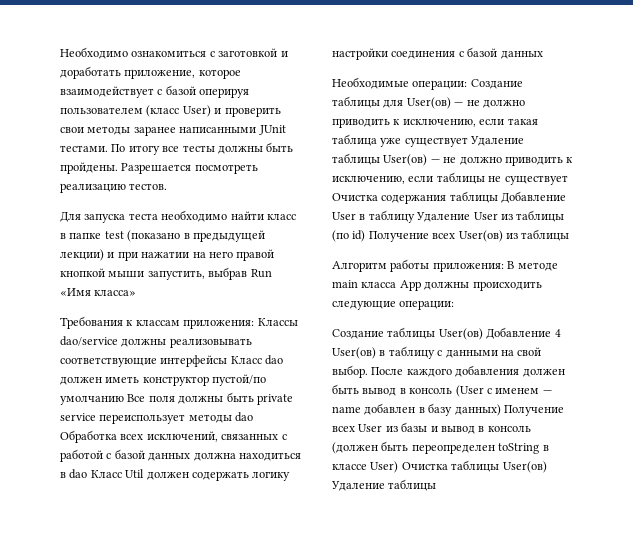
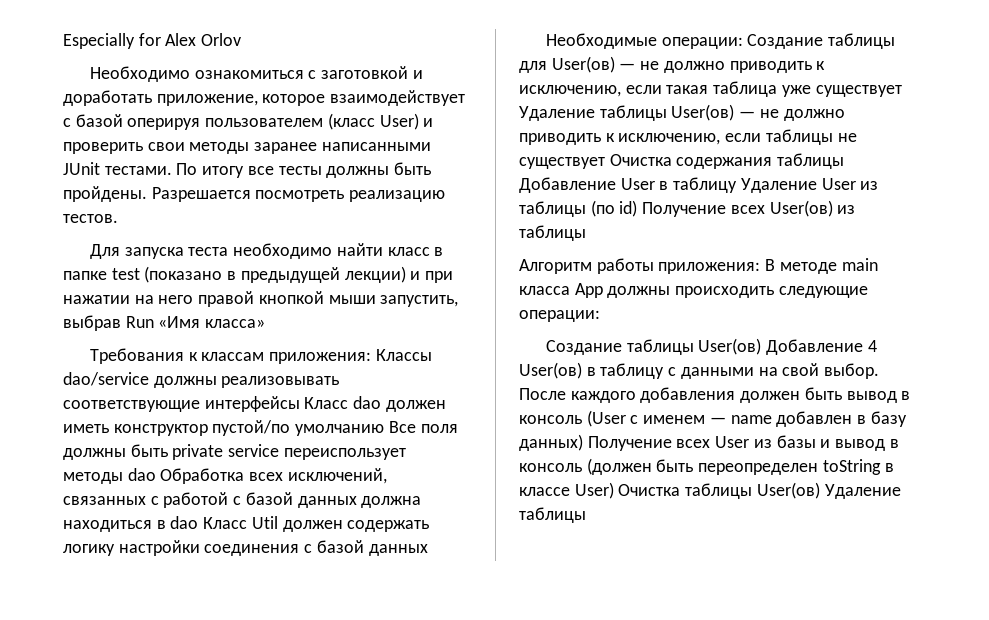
+ Especially for Alex Orlov

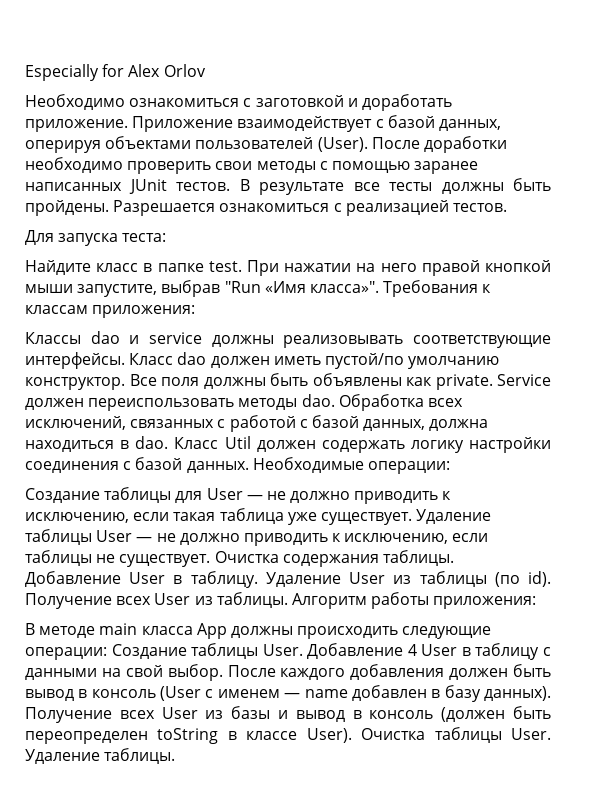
- Необходимо ознакомиться с заготовкой и доработать приложение, которое взаимодействует с базой оперируя пользователем (класс User) и проверить свои методы заранее написанными JUnit тестами. По итогу все тесты должны быть пройдены.
+ Необходимо ознакомиться с заготовкой и доработать приложение. Приложение взаимодействует с базой данных, оперируя объектами пользователей (User). После доработки необходимо проверить свои методы с помощью заранее написанных JUnit тестов. В результате все тесты должны быть пройдены.
- Разрешается посмотреть реализацию тестов.
+ Разрешается ознакомиться с реализацией тестов.
- Для запуска теста необходимо найти класс в папке test (показано в предыдущей лекции) и при нажатии на него правой кнопкой мыши запустить, выбрав Run «Имя класса»
- Требования к классам приложения: Классы dao/service должны реализовывать соответствующие интерфейсы Класс dao должен иметь конструктор пустой/по умолчанию Все поля должны быть private service переиспользует методы dao Обработка всех исключений, связанных с работой с базой данных должна находиться в dao Класс Util должен содержать логику настройки соединения с базой данных
- Необходимые операции: Создание таблицы для User(ов) — не должно приводить к исключению, если такая таблица уже существует Удаление таблицы User(ов) — не должно приводить к исключению, если таблицы не существует Очистка содержания таблицы Добавление User в таблицу Удаление User из таблицы (по id) Получение всех User(ов) из таблицы
- Алгоритм работы приложения: В методе main класса App должны происходить следующие операции:
- Создание таблицы User(ов) Добавление 4 User(ов) в таблицу с данными на свой выбор.
+ Для запуска теста:
+ Найдите класс в папке test. При нажатии на него правой кнопкой мыши запустите, выбрав "Run «Имя класса»". Требования к классам приложения:
+ Классы dao и service должны реализовывать соответствующие интерфейсы. Класс dao должен иметь пустой/по умолчанию конструктор. Все поля должны быть объявлены как private. Service должен переиспользовать методы dao. Обработка всех исключений, связанных с работой с базой данных, должна находиться в dao. Класс Util должен содержать логику настройки соединения с базой данных. Необходимые операции:
+ Создание таблицы для User — не должно приводить к исключению, если такая таблица уже существует. Удаление таблицы User — не должно приводить к исключению, если таблицы не существует. Очистка содержания таблицы. Добавление User в таблицу. Удаление User из таблицы (по id). Получение всех User из таблицы. Алгоритм работы приложения:
+ В методе main класса App должны происходить следующие операции: Создание таблицы User. Добавление 4 User в таблицу с данными на свой выбор.
- После каждого добавления должен быть вывод в консоль (User с именем — name добавлен в базу данных) Получение всех User из базы и вывод в консоль (должен быть переопределен toString в классе User) Очистка таблицы User(ов) Удаление таблицы
+ После каждого добавления должен быть вывод в консоль (User с именем — name добавлен в базу данных). Получение всех User из базы и вывод в консоль (должен быть переопределен toString в классе User). Очистка таблицы User. Удаление таблицы.

